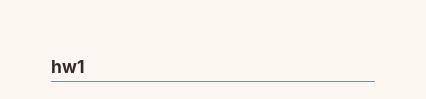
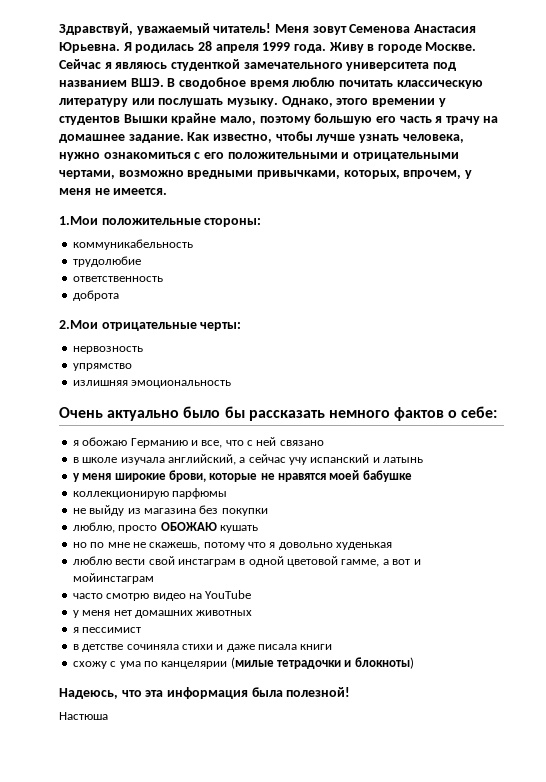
- hw1
+ Здравствуй, уважаемый читатель! Меня зовут Семенова Анастасия Юрьевна. Я родилась 28 апреля 1999 года. Живу в городе Москве. Сейчас я являюсь студенткой замечательного университета под названием ВШЭ. В сводобное время люблю почитать классическую литературу или послушать музыку. Однако, этого времении у студентов Вышки крайне мало, поэтому большую его часть я трачу на домашнее задание. Как известно, чтобы лучше узнать человека, нужно ознакомиться с его положительными и отрицательными чертами, возможно вредными привычками, которых, впрочем, у меня не имеется.
+ 1.Мои положительные стороны:
+ коммуникабельность
+ трудолюбие
+ ответственность
+ доброта
+ 2.Мои отрицательные черты:
+ нервозность
+ упрямство
+ излишняя эмоциональность
+ Очень актуально было бы рассказать немного фактов о себе:
+ я обожаю Германию и все, что с ней связано
+ в школе изучала английский, а сейчас учу испанский и латынь
+ у меня широкие брови, которые не нравятся моей бабушке
+ коллекционирую парфюмы
+ не выйду из магазина без покупки
+ люблю, просто ОБОЖАЮ кушать
+ но по мне не скажешь, потому что я довольно худенькая
+ люблю вести свой инстаграм в одной цветовой гамме, а вот и мойинстаграм
+ часто смотрю видео на YouTube
+ у меня нет домашних животных
+ я пессимист
+ в детстве сочиняла стихи и даже писала книги
+ схожу с ума по канцелярии (милые тетрадочки и блокноты)
+ Надеюсь, что эта информация была полезной!
+ Настюша

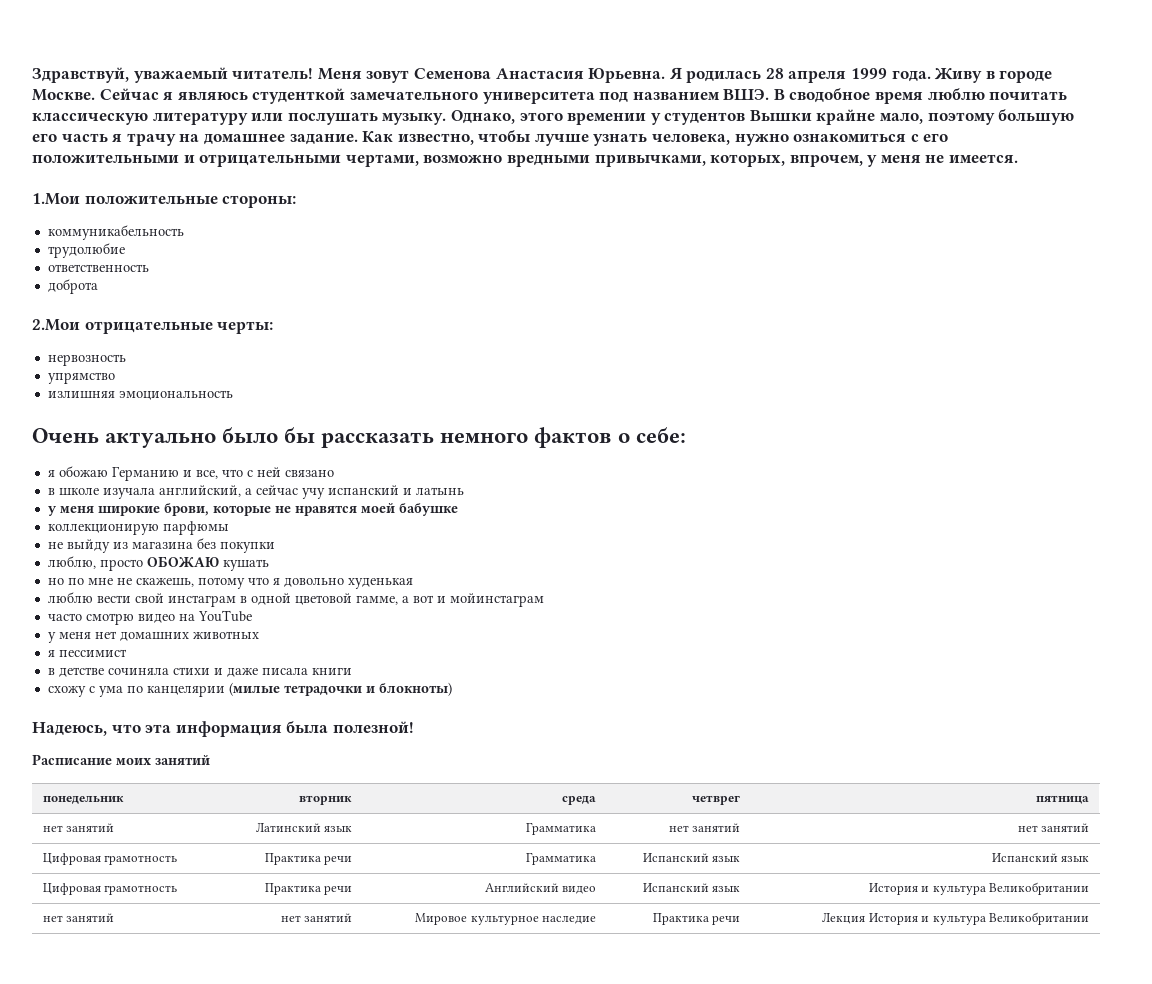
- Настюша
+ Расписание моих занятий
+ понедельник | вторник | среда | четврег | пятница
+ нет занятий | Латинский язык | Грамматика | нет занятий | нет занятий
+ Цифровая грамотность | Практика речи | Грамматика | Испанский язык | Испанский язык
+ Цифровая грамотность | Практика речи | Английский видео | Испанский язык | История и культура Великобритании
+ нет занятий | нет занятий | Мировое культурное наследие | Практика речи | Лекция История и культура Великобритании

